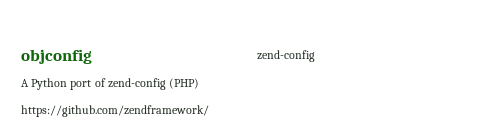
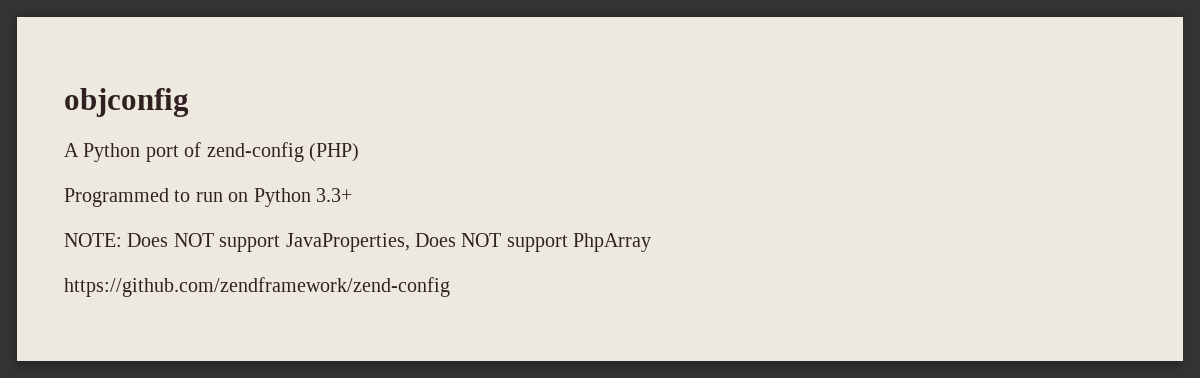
+ Programmed to run on Python 3.3+
+ NOTE: Does NOT support JavaProperties, Does NOT support PhpArray

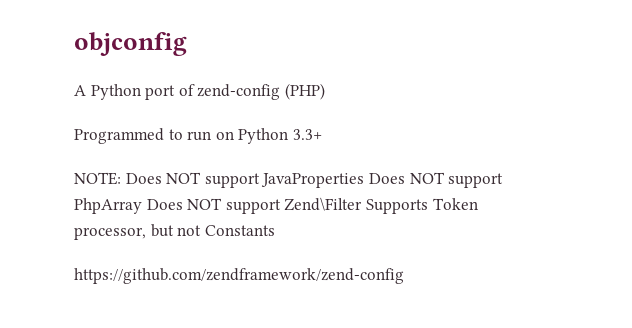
- NOTE: Does NOT support JavaProperties, Does NOT support PhpArray
+ NOTE: Does NOT support JavaProperties Does NOT support PhpArray Does NOT support Zend\Filter Supports Token processor, but not Constants

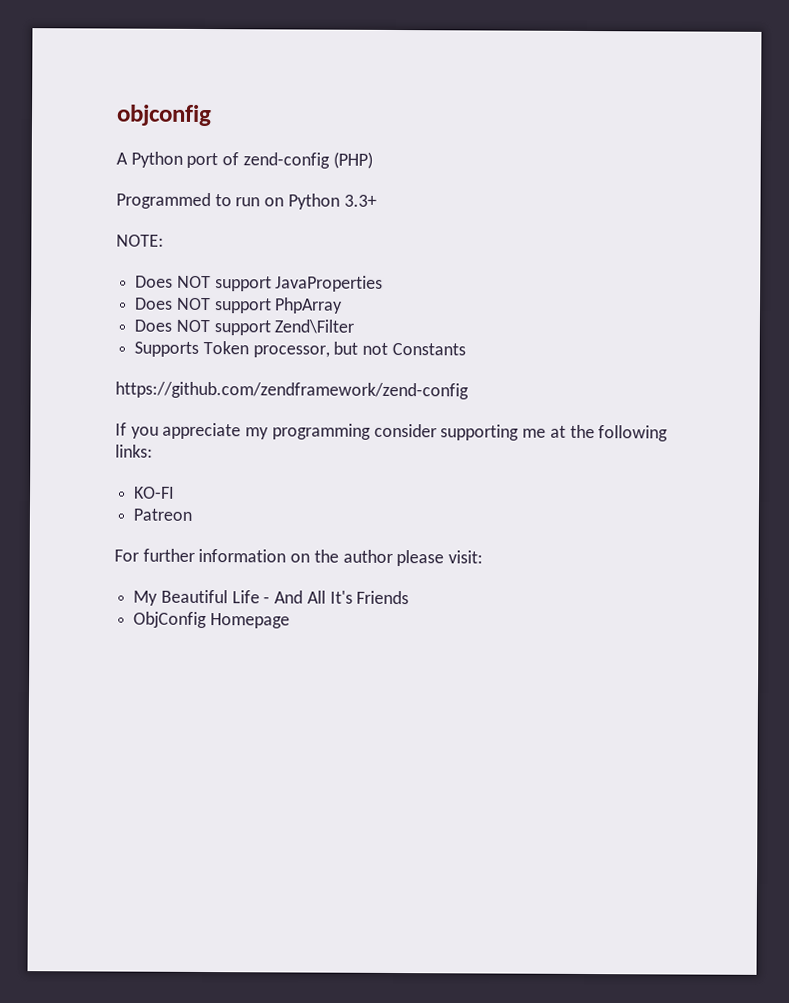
- NOTE: Does NOT support JavaProperties Does NOT support PhpArray Does NOT support Zend\Filter Supports Token processor, but not Constants
+ NOTE:
+ Does NOT support JavaProperties
+ Does NOT support PhpArray
+ Does NOT support Zend\Filter
+ Supports Token processor, but not Constants
+ If you appreciate my programming consider supporting me at the following links:
+ KO-FI
+ Patreon
+ For further information on the author please visit:
+ My Beautiful Life - And All It's Friends
+ ObjConfig Homepage

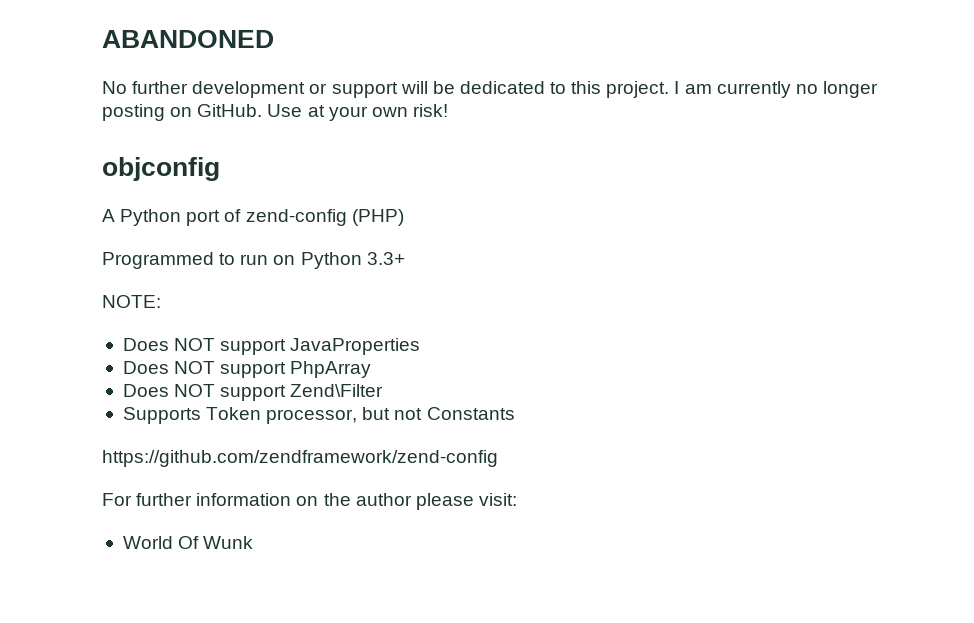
+ ABANDONED
+ No further development or support will be dedicated to this project. I am currently no longer posting on GitHub. Use at your own risk!
- If you appreciate my programming consider supporting me at the following links:
- KO-FI
- Patreon
- My Beautiful Life - And All It's Friends
- ObjConfig Homepage
+ World Of Wunk

